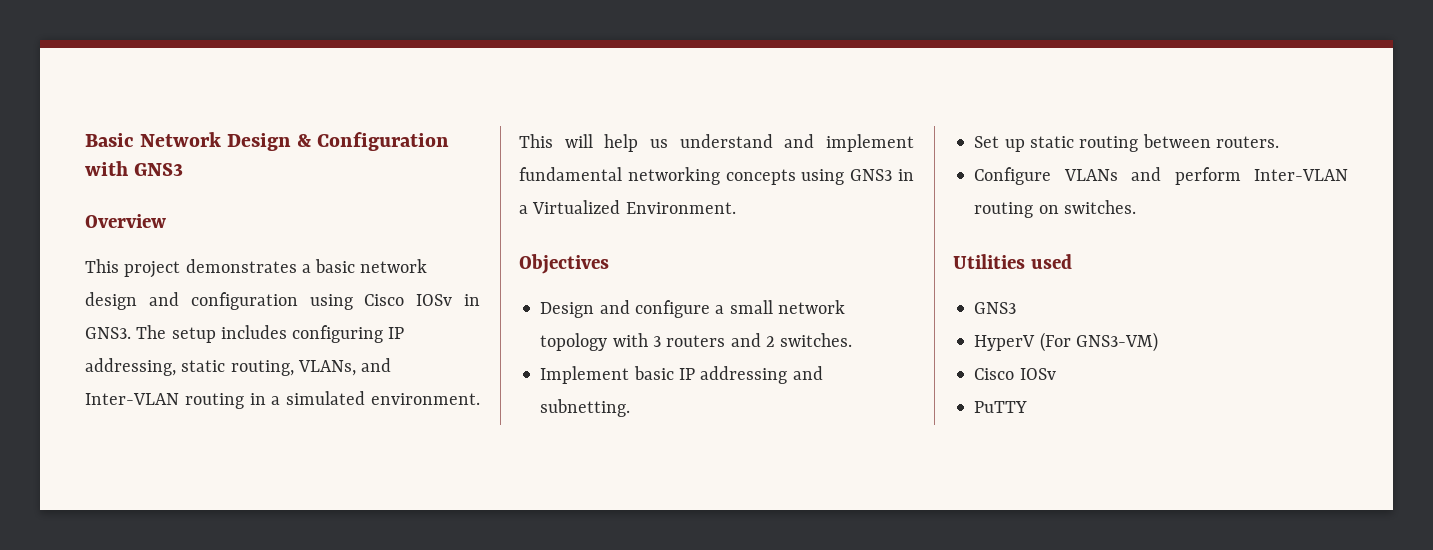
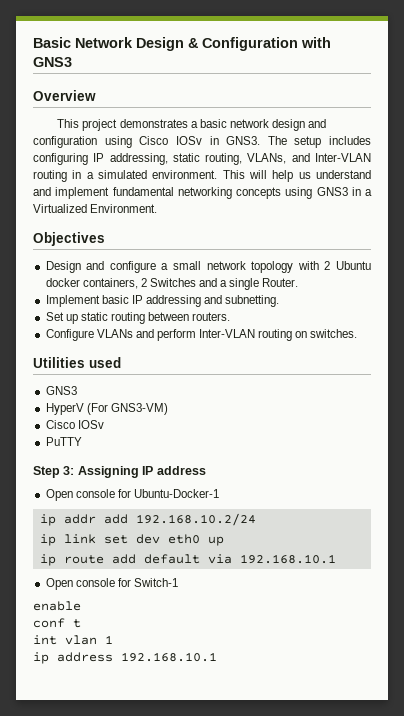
- Design and configure a small network topology with 3 routers and 2 switches.
+ Design and configure a small network topology with 2 Ubuntu docker containers, 2 Switches and a single Router.
+ Step 3: Assigning IP address
+ Open console for Ubuntu-Docker-1
+ ip addr add 192.168.10.2/24
+ ip link set dev eth0 up
+ ip route add default via 192.168.10.1
+ Open console for Switch-1
+ enable
+ conf t
+ int vlan 1
+ ip address 192.168.10.1

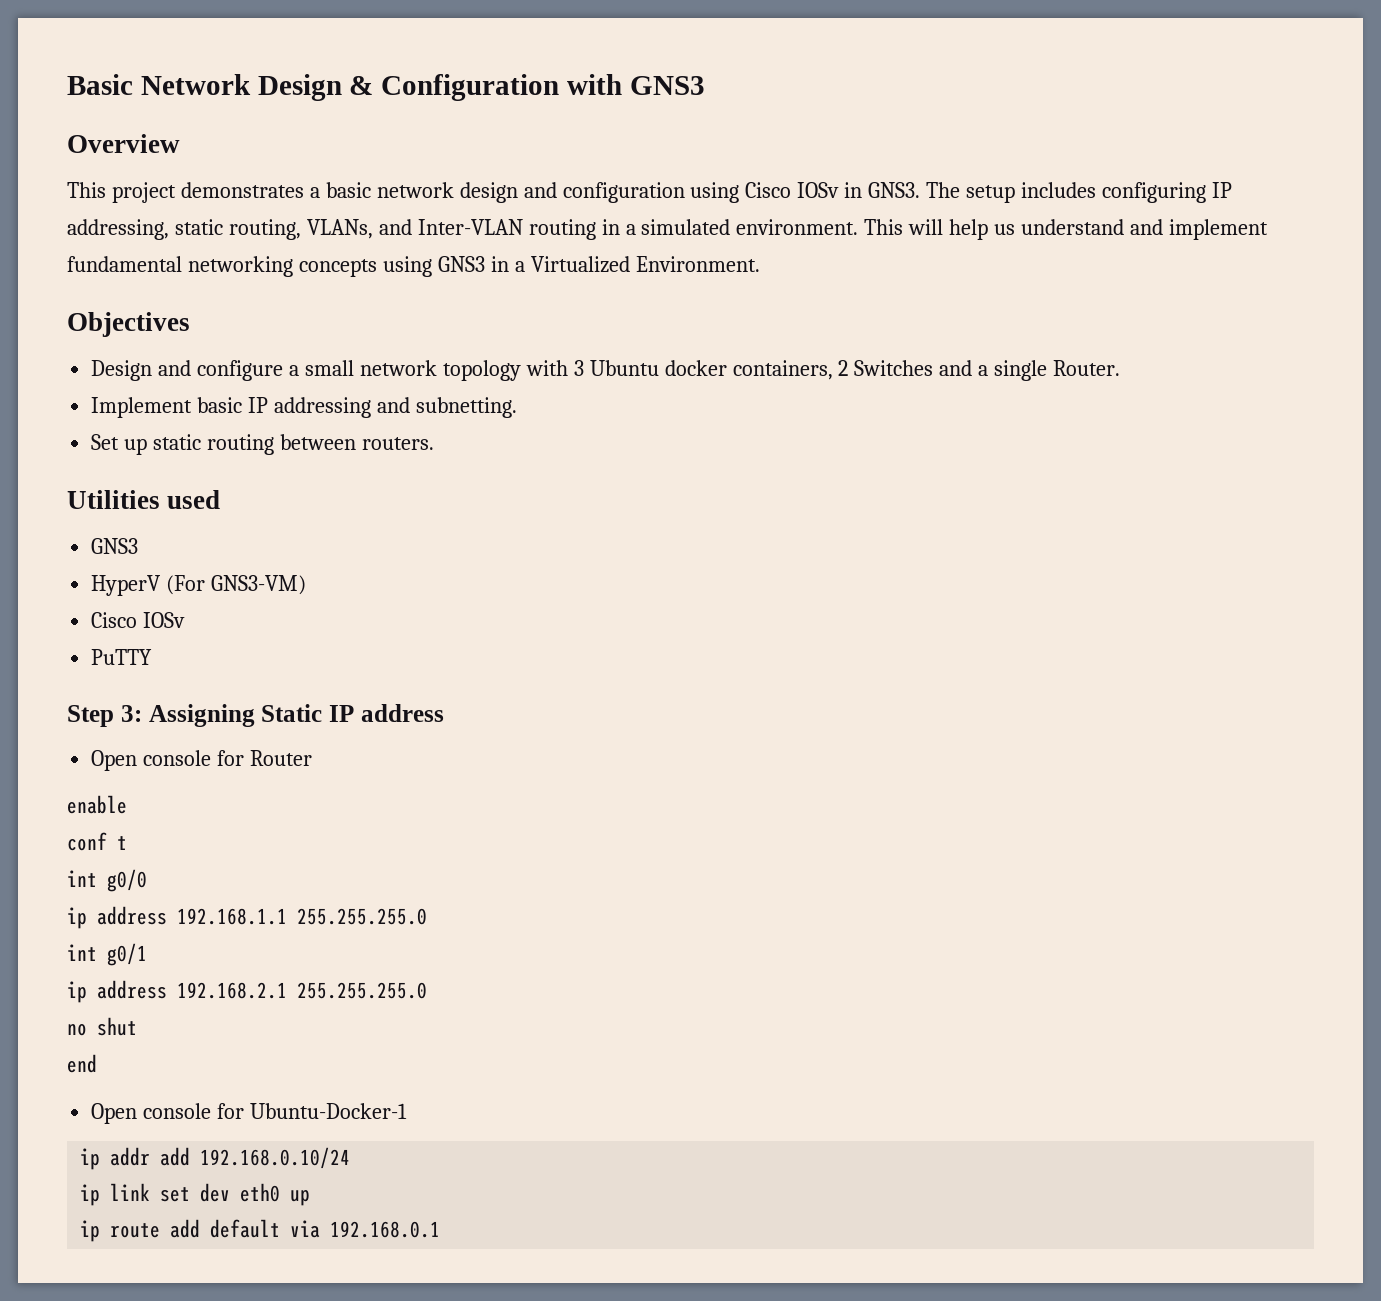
- Design and configure a small network topology with 2 Ubuntu docker containers, 2 Switches and a single Router.
+ Design and configure a small network topology with 3 Ubuntu docker containers, 2 Switches and a single Router.
- Configure VLANs and perform Inter-VLAN routing on switches.
- Step 3: Assigning IP address
+ Step 3: Assigning Static IP address
+ Open console for Router
+ enable
+ conf t
+ int g0/0
+ ip address 192.168.1.1 255.255.255.0
+ int g0/1
+ ip address 192.168.2.1 255.255.255.0
+ no shut
+ end
- ip addr add 192.168.10.2/24
+ ip addr add 192.168.0.10/24
- ip route add default via 192.168.10.1
- Open console for Switch-1
- enable
- conf t
- int vlan 1
- ip address 192.168.10.1
+ ip route add default via 192.168.0.1

